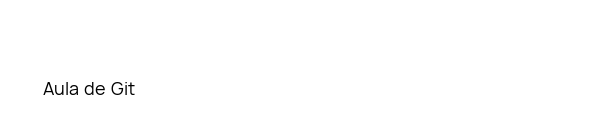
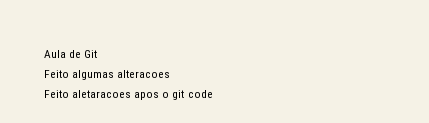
+ Feito algumas alteracoes
+ Feito aletaracoes apos o git code

